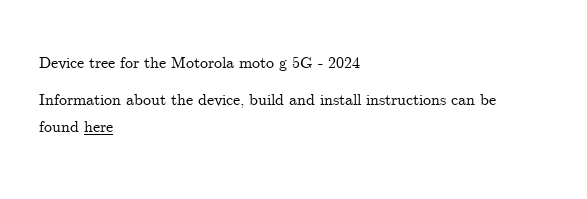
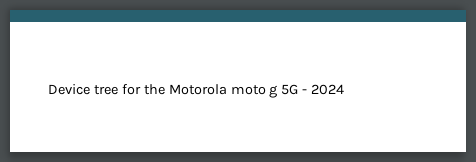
- Information about the device, build and install instructions can be found here

